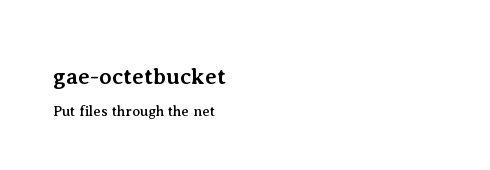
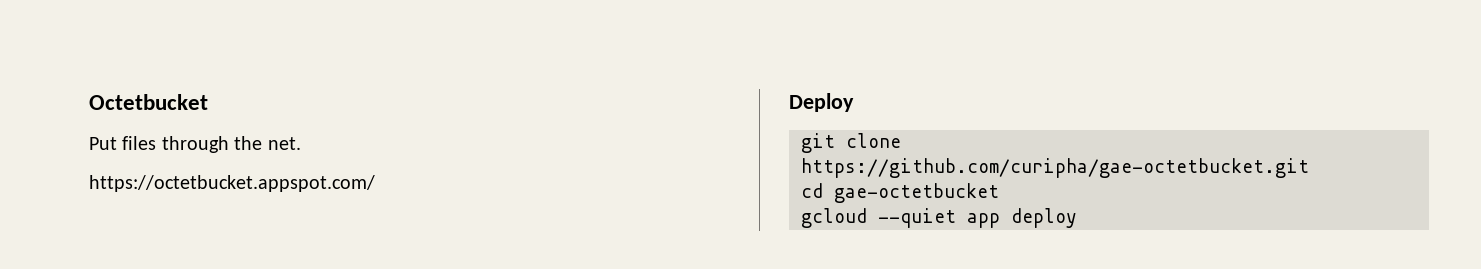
- gae-octetbucket
+ Octetbucket
- Put files through the net
+ Put files through the net.
+ https://octetbucket.appspot.com/
+ Deploy
+ git clone https://github.com/curipha/gae-octetbucket.git
+ cd gae-octetbucket
+ gcloud --quiet app deploy

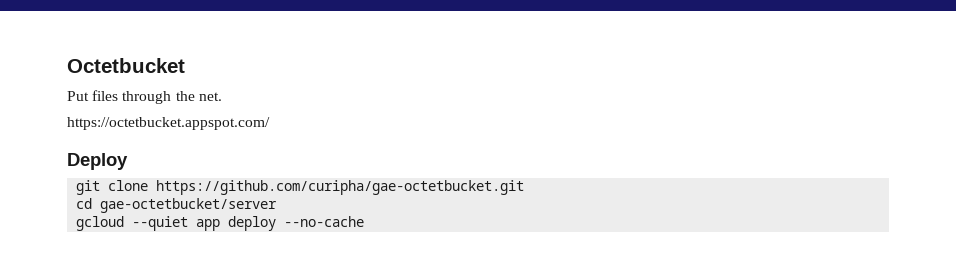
- cd gae-octetbucket
+ cd gae-octetbucket/server
- gcloud --quiet app deploy
+ gcloud --quiet app deploy --no-cache

